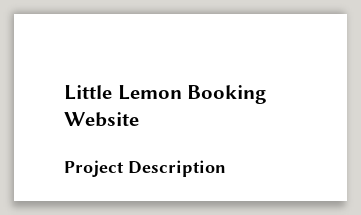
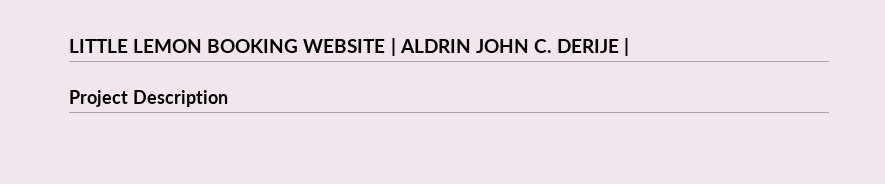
- Little Lemon Booking Website
+ LITTLE LEMON BOOKING WEBSITE | ALDRIN JOHN C. DERIJE |

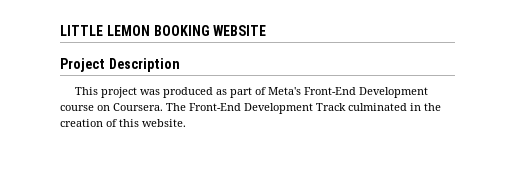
- LITTLE LEMON BOOKING WEBSITE | ALDRIN JOHN C. DERIJE |
+ LITTLE LEMON BOOKING WEBSITE
  Project Description
+ This project was produced as part of Meta's Front-End Development course on Coursera. The Front-End Development Track culminated in the creation of this website.

